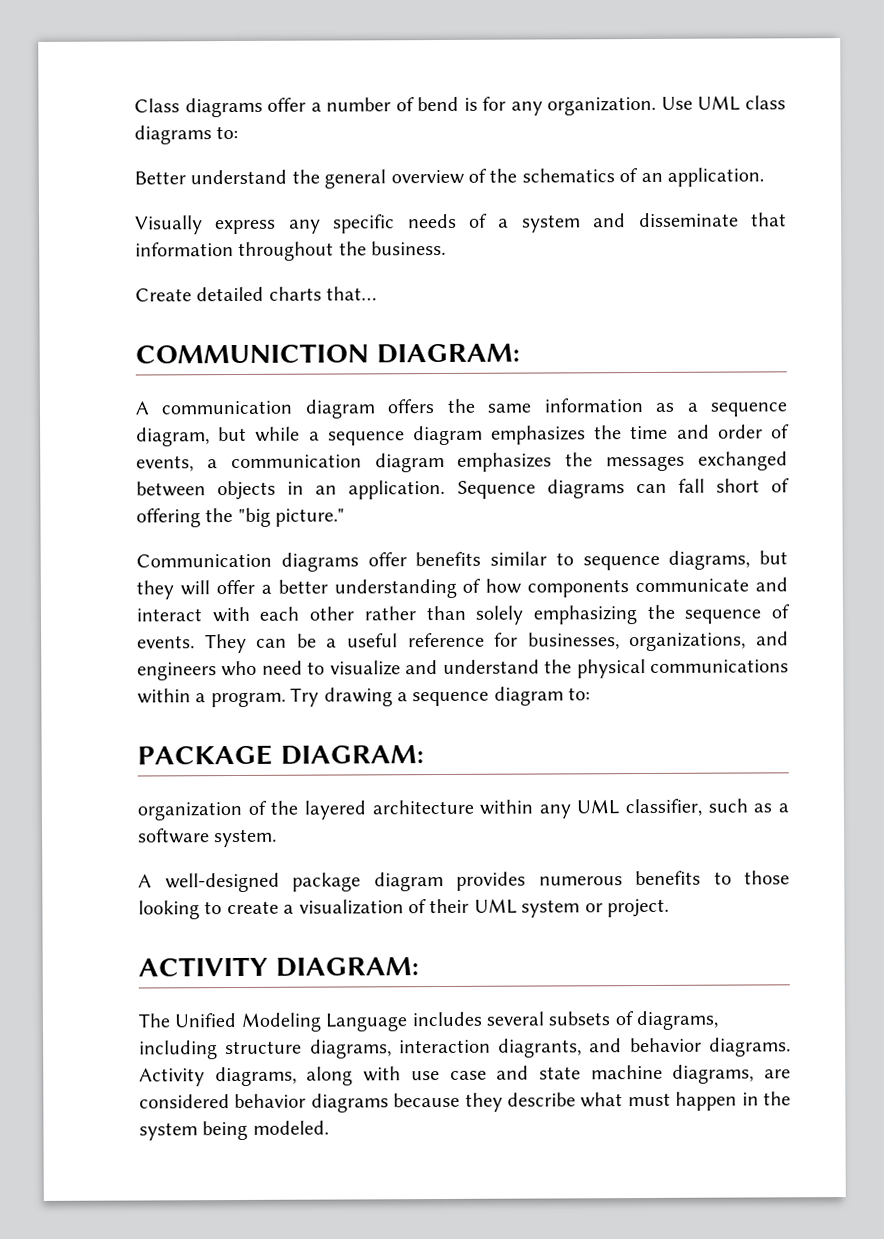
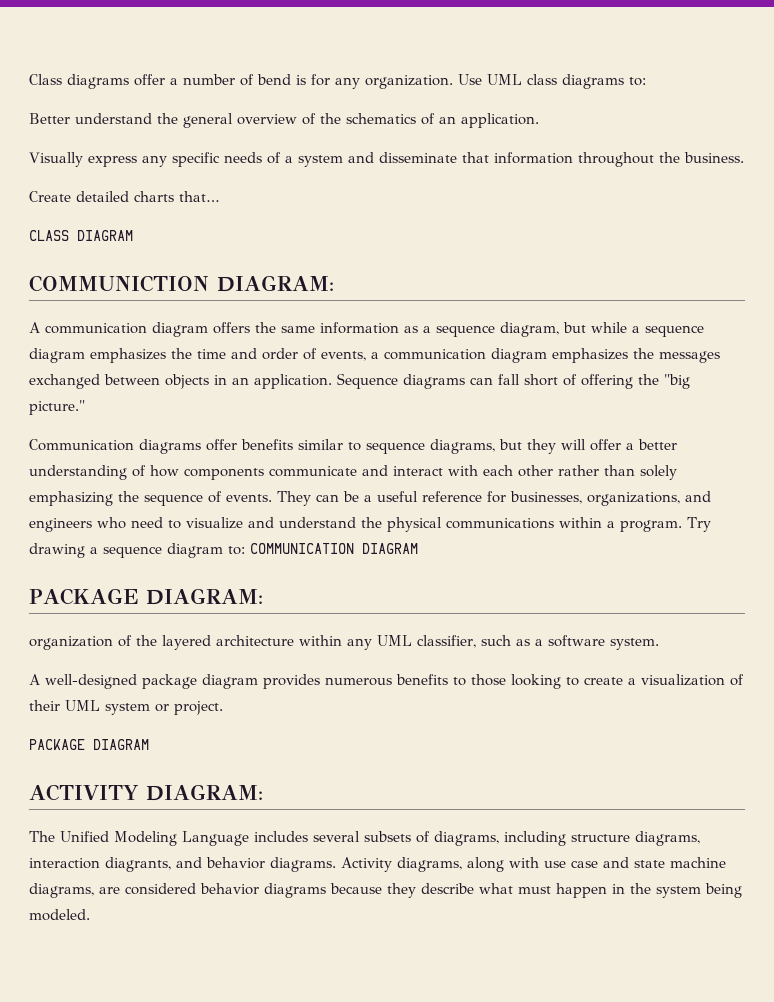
+ CLASS DIAGRAM
- Try drawing a sequence diagram to:
+ Try drawing a sequence diagram to: COMMUNICATION DIAGRAM
+ PACKAGE DIAGRAM

